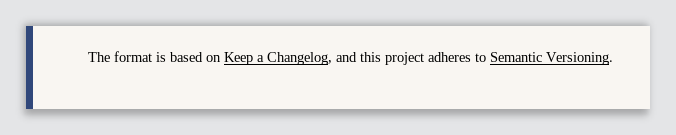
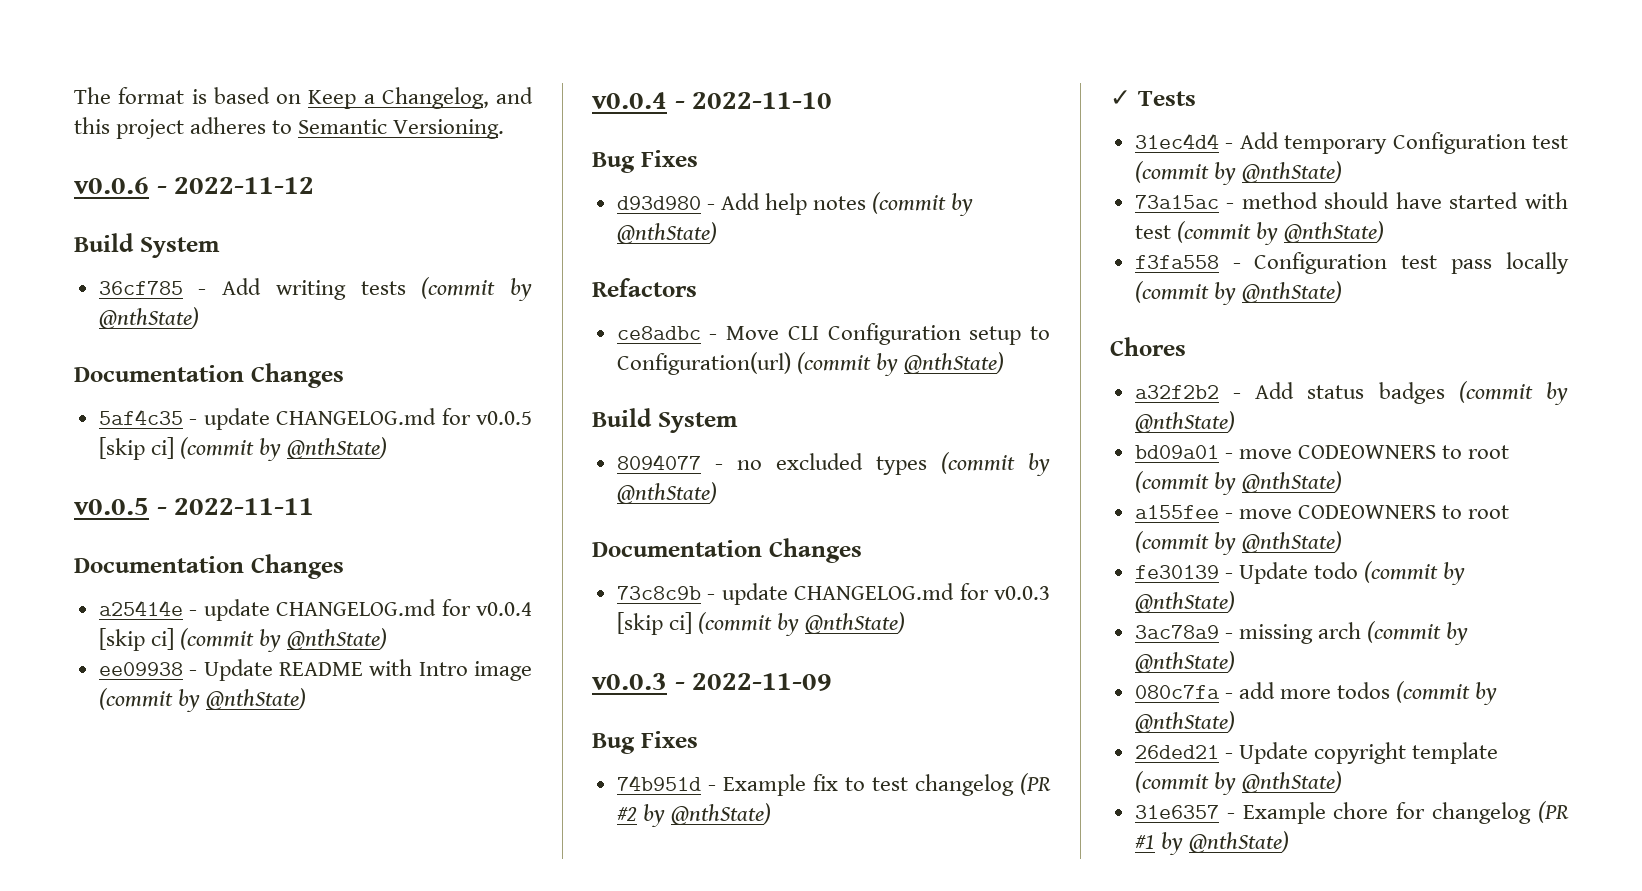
+ v0.0.6 - 2022-11-12
+ Build System
+ 36cf785 - Add writing tests (commit by @nthState)
+ Documentation Changes
+ 5af4c35 - update CHANGELOG.md for v0.0.5 [skip ci] (commit by @nthState)
+ v0.0.5 - 2022-11-11
+ Documentation Changes
+ a25414e - update CHANGELOG.md for v0.0.4 [skip ci] (commit by @nthState)
+ ee09938 - Update README with Intro image (commit by @nthState)
+ v0.0.4 - 2022-11-10
+ Bug Fixes
+ d93d980 - Add help notes (commit by @nthState)
+ Refactors
+ ce8adbc - Move CLI Configuration setup to Configuration(url) (commit by @nthState)
+ Build System
+ 8094077 - no excluded types (commit by @nthState)
+ Documentation Changes
+ 73c8c9b - update CHANGELOG.md for v0.0.3 [skip ci] (commit by @nthState)
+ v0.0.3 - 2022-11-09
+ Bug Fixes
+ 74b951d - Example fix to test changelog (PR #2 by @nthState)
+ ✓ Tests
+ 31ec4d4 - Add temporary Configuration test (commit by @nthState)
+ 73a15ac - method should have started with test (commit by @nthState)
+ f3fa558 - Configuration test pass locally (commit by @nthState)
+ Chores
+ a32f2b2 - Add status badges (commit by @nthState)
+ bd09a01 - move CODEOWNERS to root (commit by @nthState)
+ a155fee - move CODEOWNERS to root (commit by @nthState)
+ fe30139 - Update todo (commit by @nthState)
+ 3ac78a9 - missing arch (commit by @nthState)
+ 080c7fa - add more todos (commit by @nthState)
+ 26ded21 - Update copyright template (commit by @nthState)
+ 31e6357 - Example chore for changelog (PR #1 by @nthState)

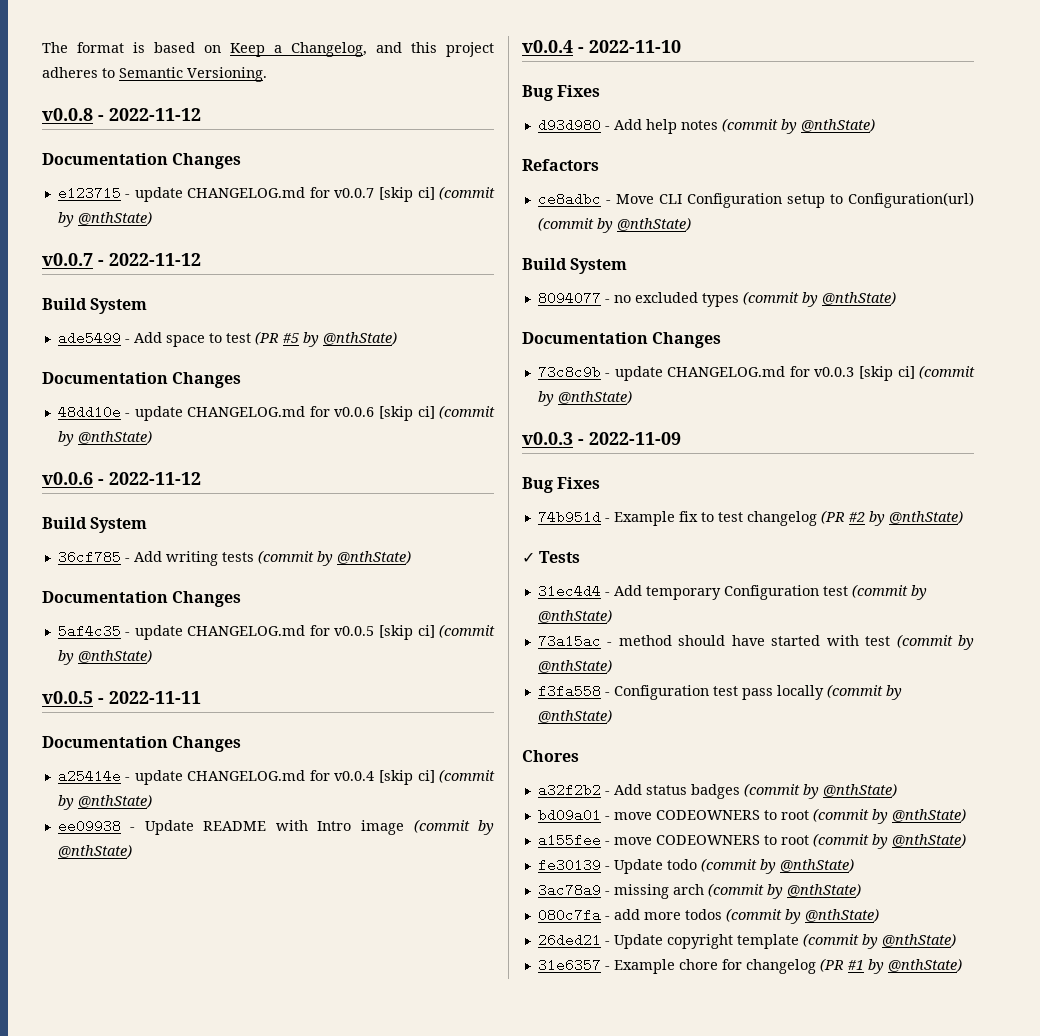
+ v0.0.8 - 2022-11-12
+ Documentation Changes
+ e123715 - update CHANGELOG.md for v0.0.7 [skip ci] (commit by @nthState)
+ v0.0.7 - 2022-11-12
+ Build System
+ ade5499 - Add space to test (PR #5 by @nthState)
+ Documentation Changes
+ 48dd10e - update CHANGELOG.md for v0.0.6 [skip ci] (commit by @nthState)

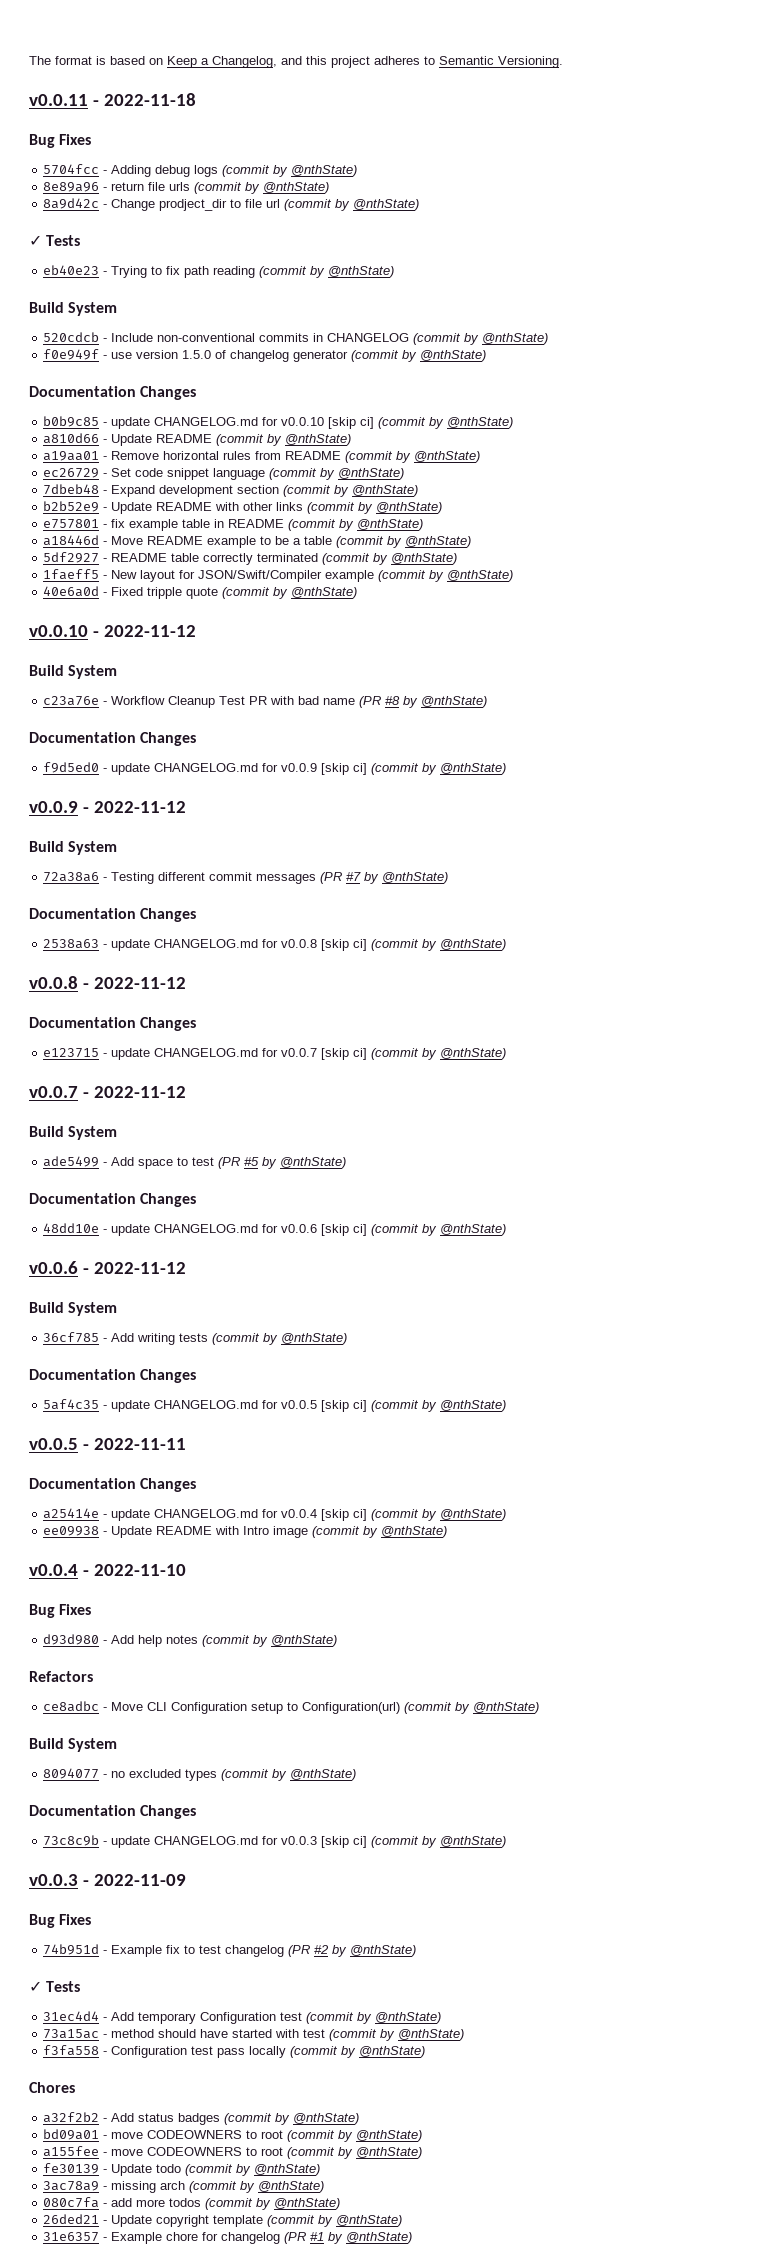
+ v0.0.11 - 2022-11-18
+ Bug Fixes
+ 5704fcc - Adding debug logs (commit by @nthState)
+ 8e89a96 - return file urls (commit by @nthState)
+ 8a9d42c - Change prodject_dir to file url (commit by @nthState)
+ ✓ Tests
+ eb40e23 - Trying to fix path reading (commit by @nthState)
+ Build System
+ 520cdcb - Include non-conventional commits in CHANGELOG (commit by @nthState)
+ f0e949f - use version 1.5.0 of changelog generator (commit by @nthState)
+ Documentation Changes
+ b0b9c85 - update CHANGELOG.md for v0.0.10 [skip ci] (commit by @nthState)
+ a810d66 - Update README (commit by @nthState)
+ a19aa01 - Remove horizontal rules from README (commit by @nthState)
+ ec26729 - Set code snippet language (commit by @nthState)
+ 7dbeb48 - Expand development section (commit by @nthState)
+ b2b52e9 - Update README with other links (commit by @nthState)
+ e757801 - fix example table in README (commit by @nthState)
+ a18446d - Move README example to be a table (commit by @nthState)
+ 5df2927 - README table correctly terminated (commit by @nthState)
+ 1faeff5 - New layout for JSON/Swift/Compiler example (commit by @nthState)
+ 40e6a0d - Fixed tripple quote (commit by @nthState)
+ v0.0.10 - 2022-11-12
+ Build System
+ c23a76e - Workflow Cleanup Test PR with bad name (PR #8 by @nthState)
+ Documentation Changes
+ f9d5ed0 - update CHANGELOG.md for v0.0.9 [skip ci] (commit by @nthState)
+ v0.0.9 - 2022-11-12
+ Build System
+ 72a38a6 - Testing different commit messages (PR #7 by @nthState)
+ Documentation Changes
+ 2538a63 - update CHANGELOG.md for v0.0.8 [skip ci] (commit by @nthState)

